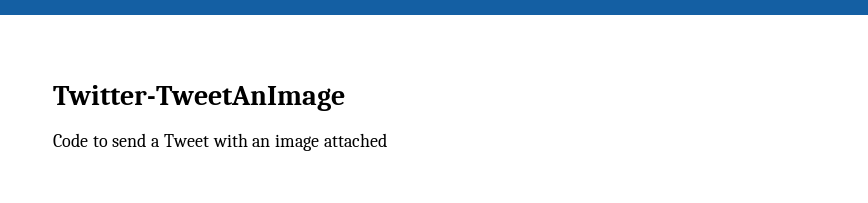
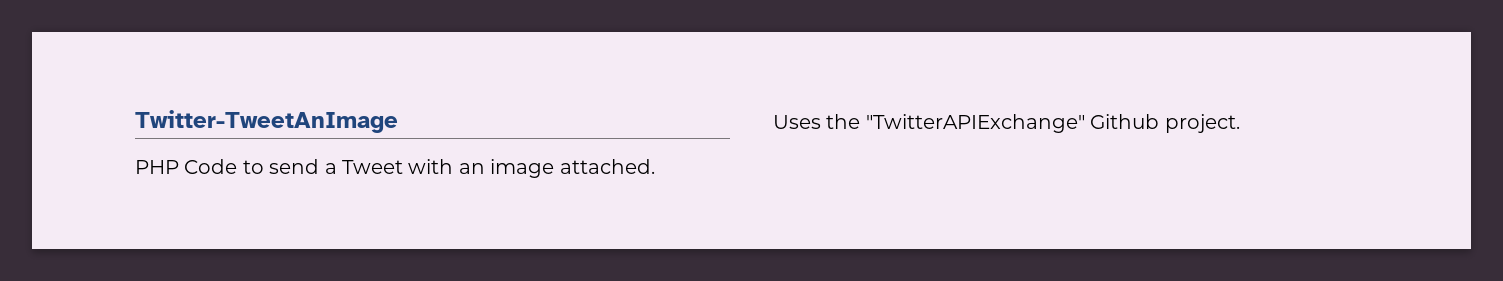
- Code to send a Tweet with an image attached
+ PHP Code to send a Tweet with an image attached.
+ Uses the "TwitterAPIExchange" Github project.

